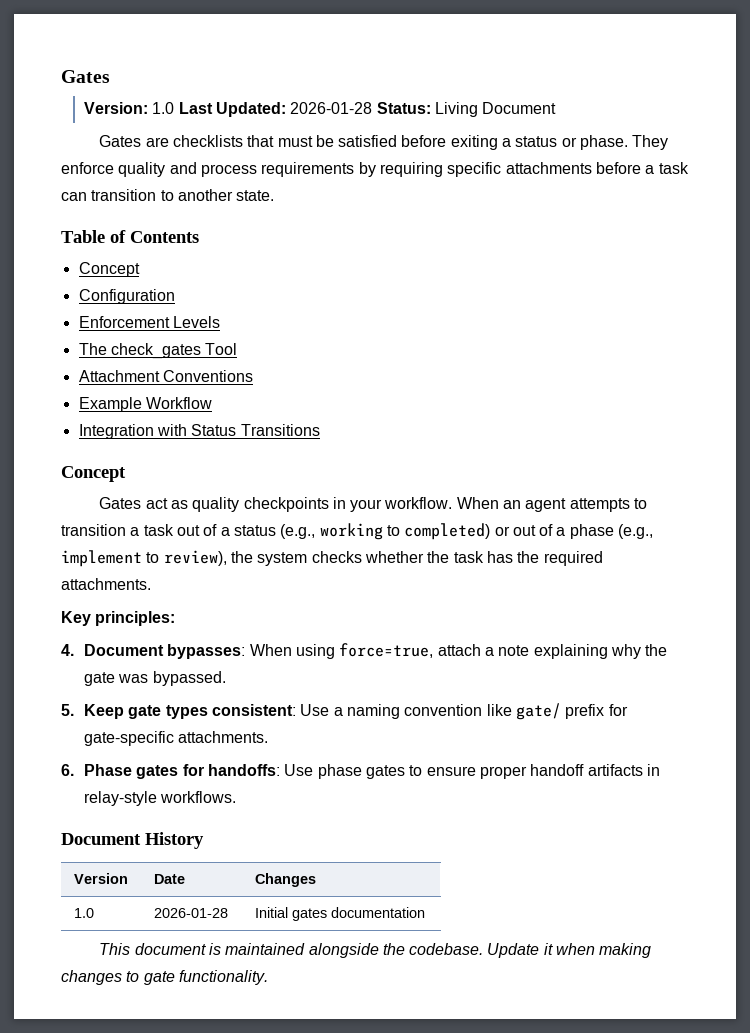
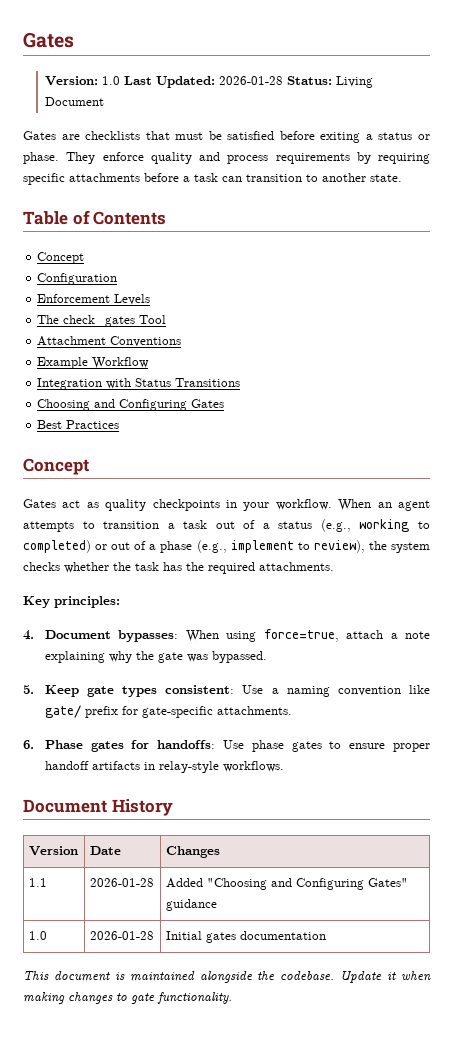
+ Choosing and Configuring Gates
+ Best Practices
+ 1.1 | 2026-01-28 | Added "Choosing and Configuring Gates" guidance

